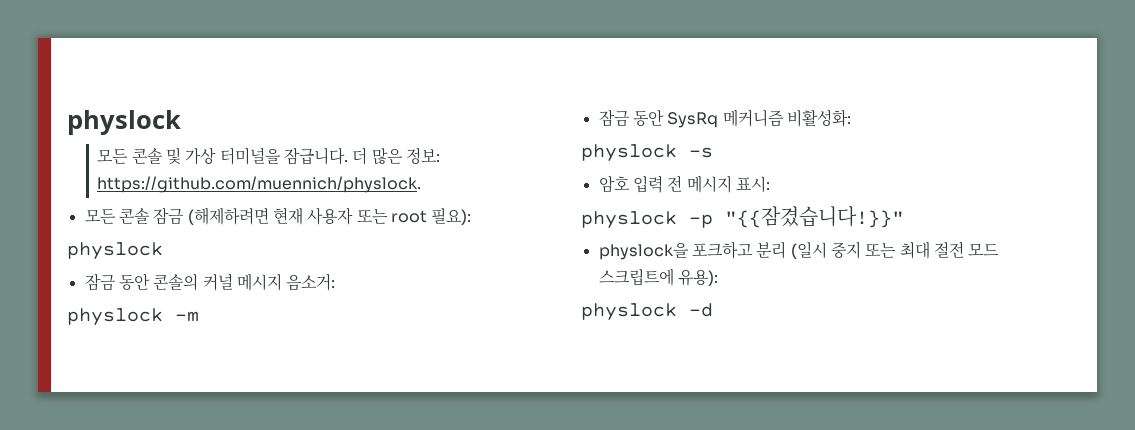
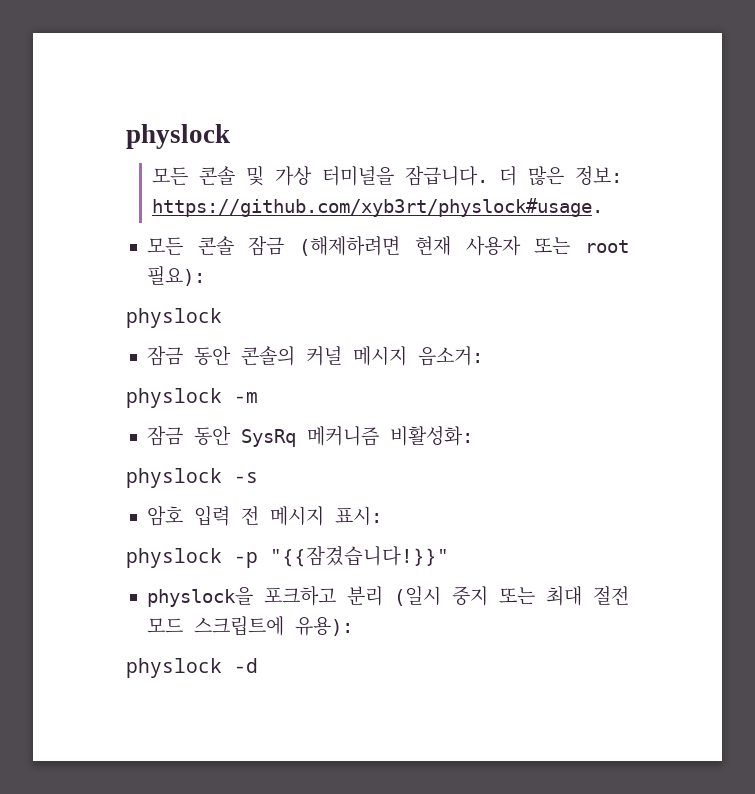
- 더 많은 정보: https://github.com/muennich/physlock.
+ 더 많은 정보: https://github.com/xyb3rt/physlock#usage.

